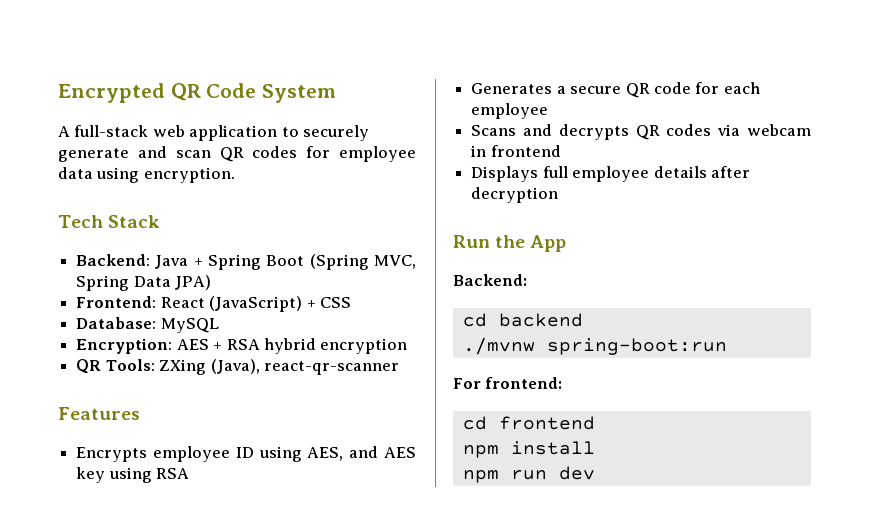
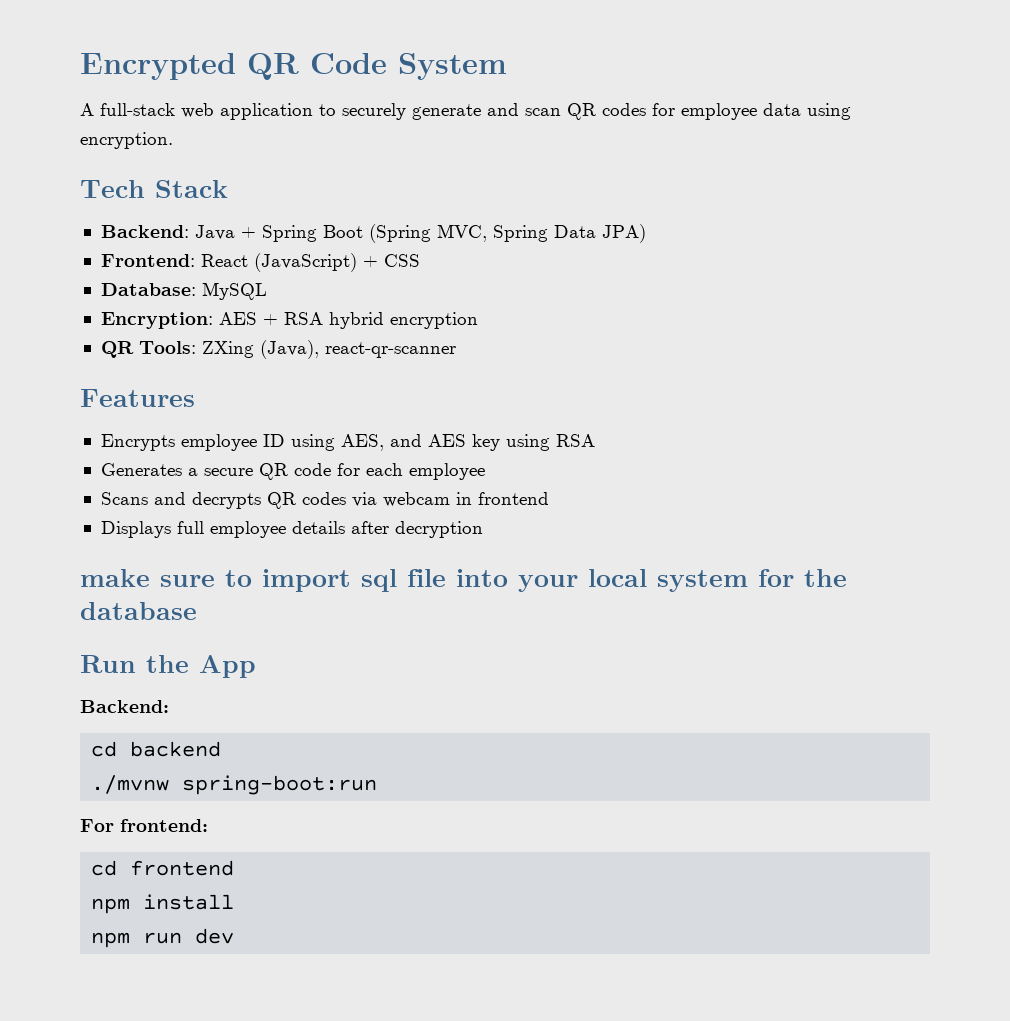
+ make sure to import sql file into your local system for the database

